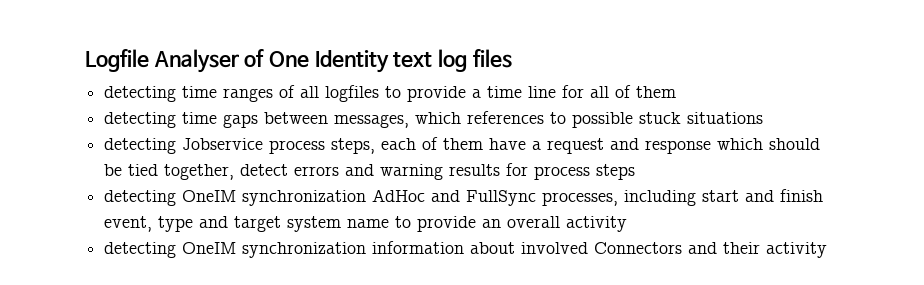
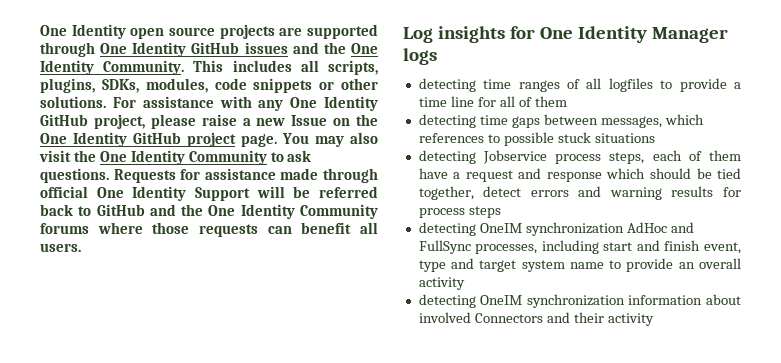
- Logfile Analyser of One Identity text log files
+ One Identity open source projects are supported through One Identity GitHub issues and the One Identity Community. This includes all scripts, plugins, SDKs, modules, code snippets or other solutions. For assistance with any One Identity GitHub project, please raise a new Issue on the One Identity GitHub project page. You may also visit the One Identity Community to ask questions. Requests for assistance made through official One Identity Support will be referred back to GitHub and the One Identity Community forums where those requests can benefit all users.
+ Log insights for One Identity Manager logs

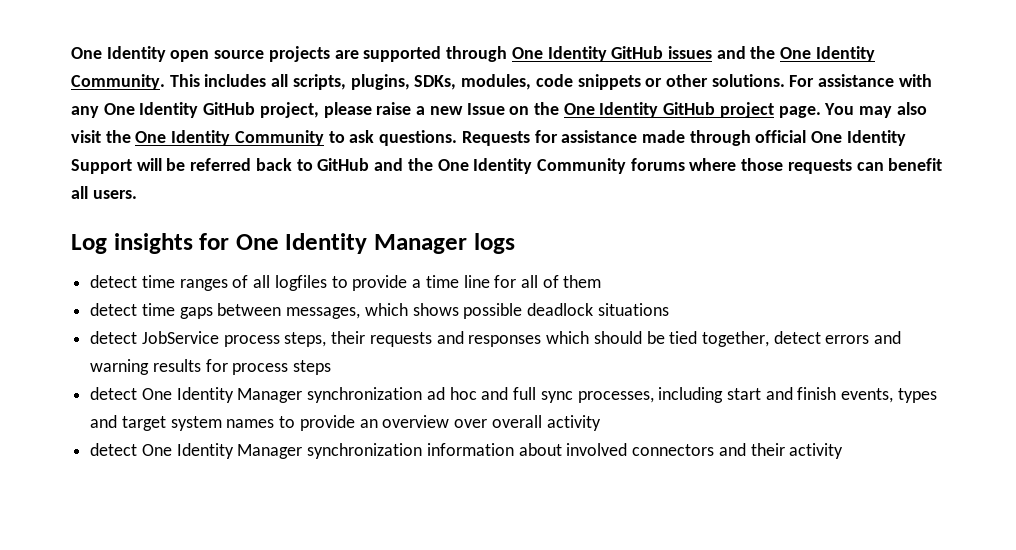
- detecting time ranges of all logfiles to provide a time line for all of them
+ detect time ranges of all logfiles to provide a time line for all of them
- detecting time gaps between messages, which references to possible stuck situations
- detecting Jobservice process steps, each of them have a request and response which should be tied together, detect errors and warning results for process steps
+ detect time gaps between messages, which shows possible deadlock situations
+ detect JobService process steps, their requests and responses which should be tied together, detect errors and warning results for process steps
- detecting OneIM synchronization AdHoc and FullSync processes, including start and finish event, type and target system name to provide an overall activity
+ detect One Identity Manager synchronization ad hoc and full sync processes, including start and finish events, types and target system names to provide an overview over overall activity
- detecting OneIM synchronization information about involved Connectors and their activity
+ detect One Identity Manager synchronization information about involved connectors and their activity

